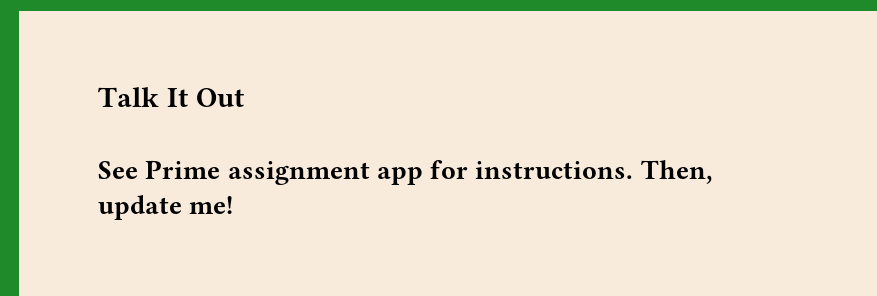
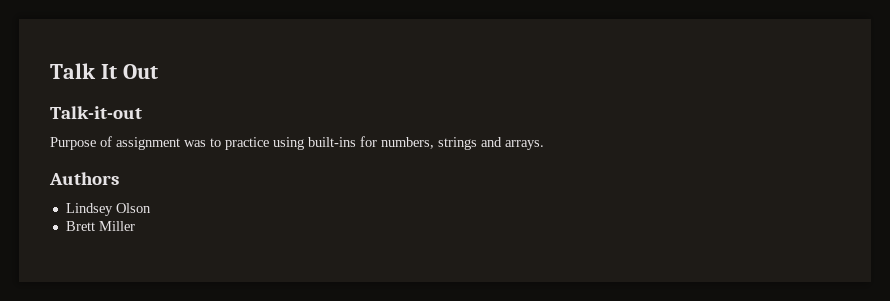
- See Prime assignment app for instructions. Then, update me!
+ Talk-it-out
+ Purpose of assignment was to practice using built-ins for numbers, strings and arrays.
+ Authors
+ Lindsey Olson
+ Brett Miller

